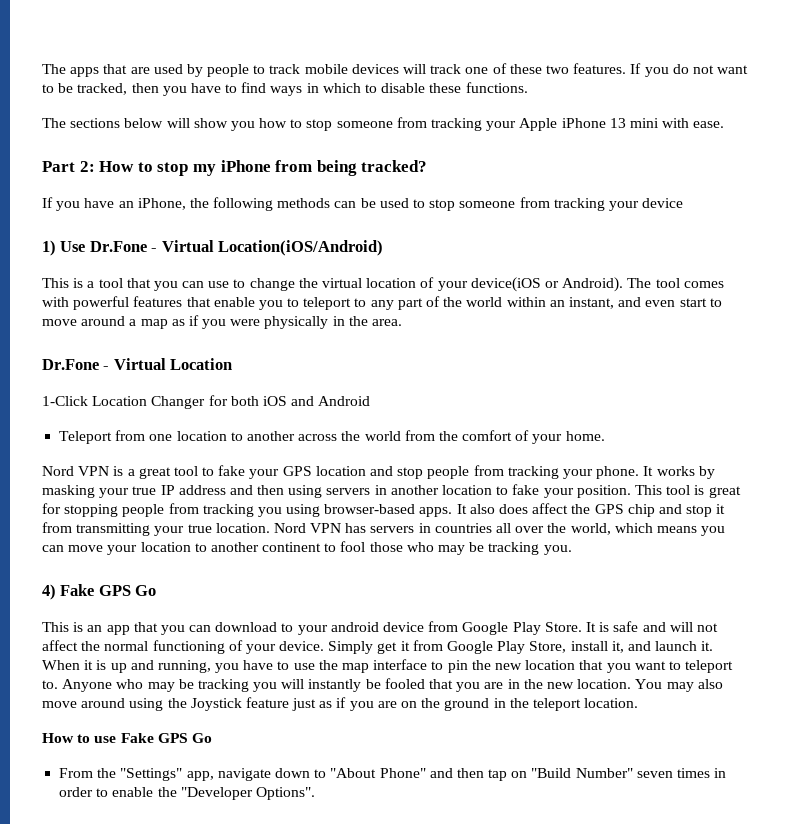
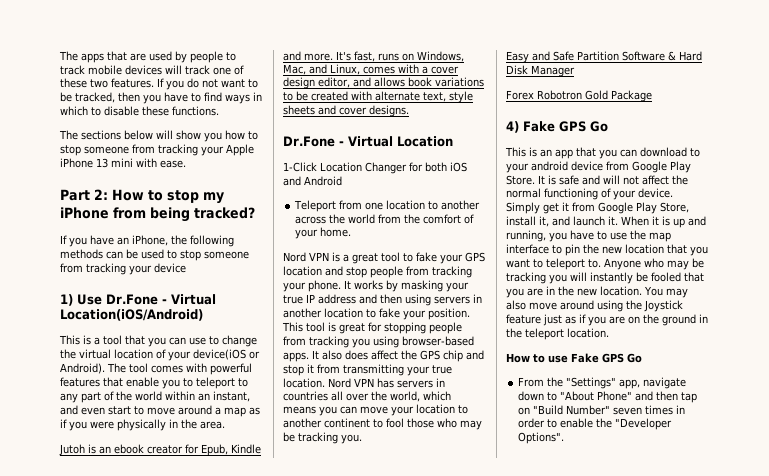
+ Jutoh is an ebook creator for Epub, Kindle and more. It's fast, runs on Windows, Mac, and Linux, comes with a cover design editor, and allows book variations to be created with alternate text, style sheets and cover designs.
+ Easy and Safe Partition Software & Hard Disk Manager
+ Forex Robotron Gold Package

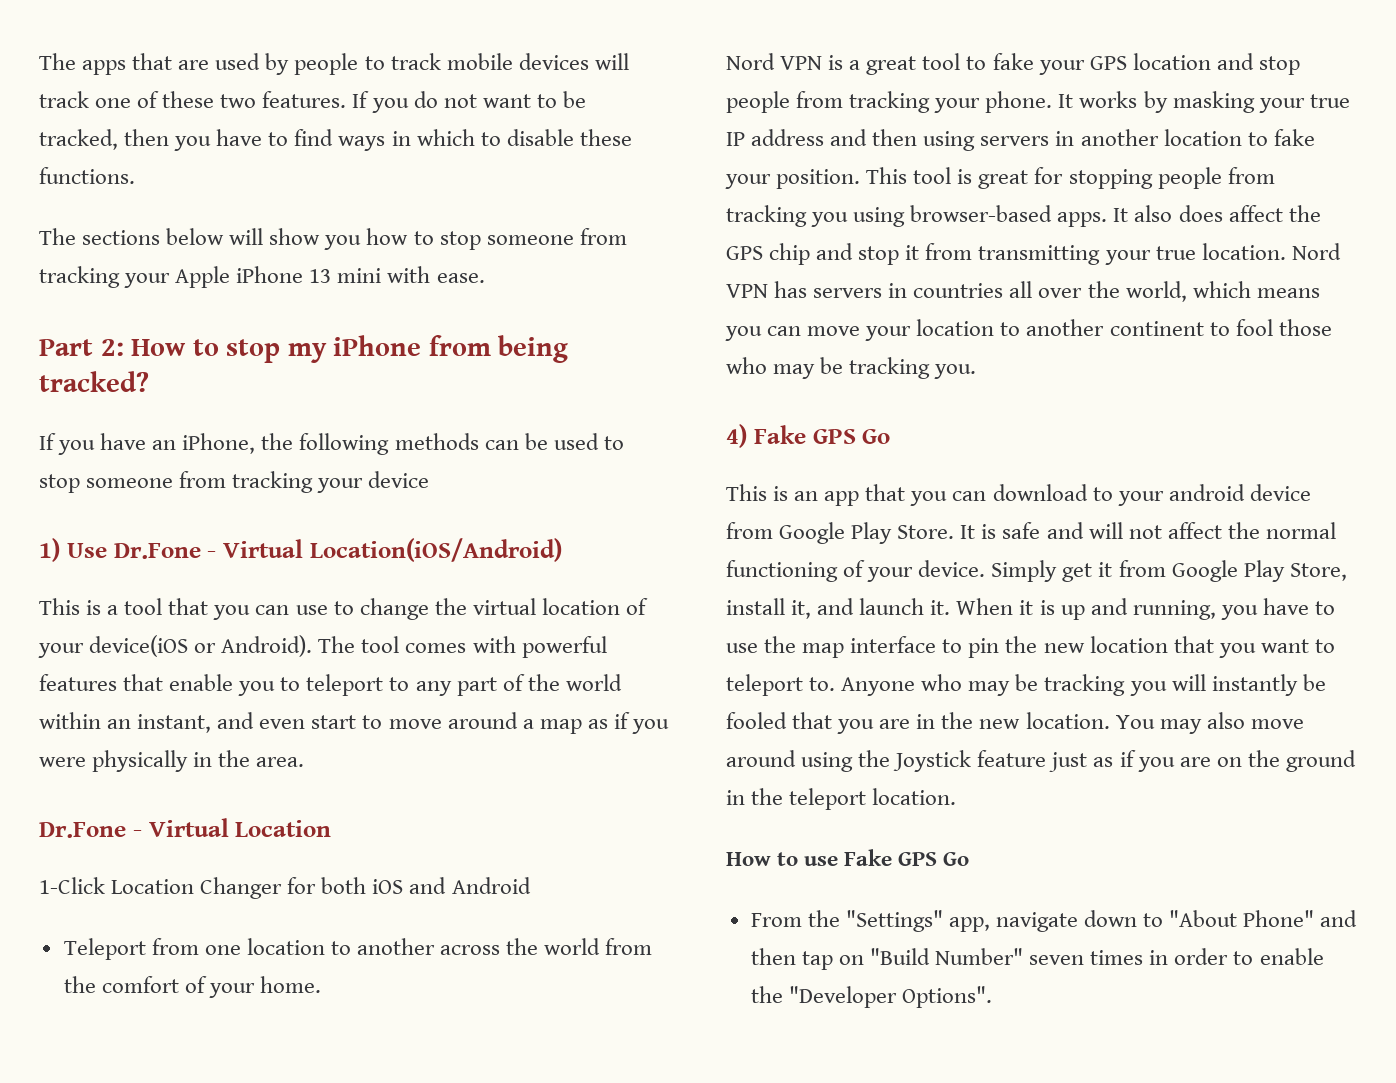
- Jutoh is an ebook creator for Epub, Kindle and more. It's fast, runs on Windows, Mac, and Linux, comes with a cover design editor, and allows book variations to be created with alternate text, style sheets and cover designs.
- Easy and Safe Partition Software & Hard Disk Manager
- Forex Robotron Gold Package

